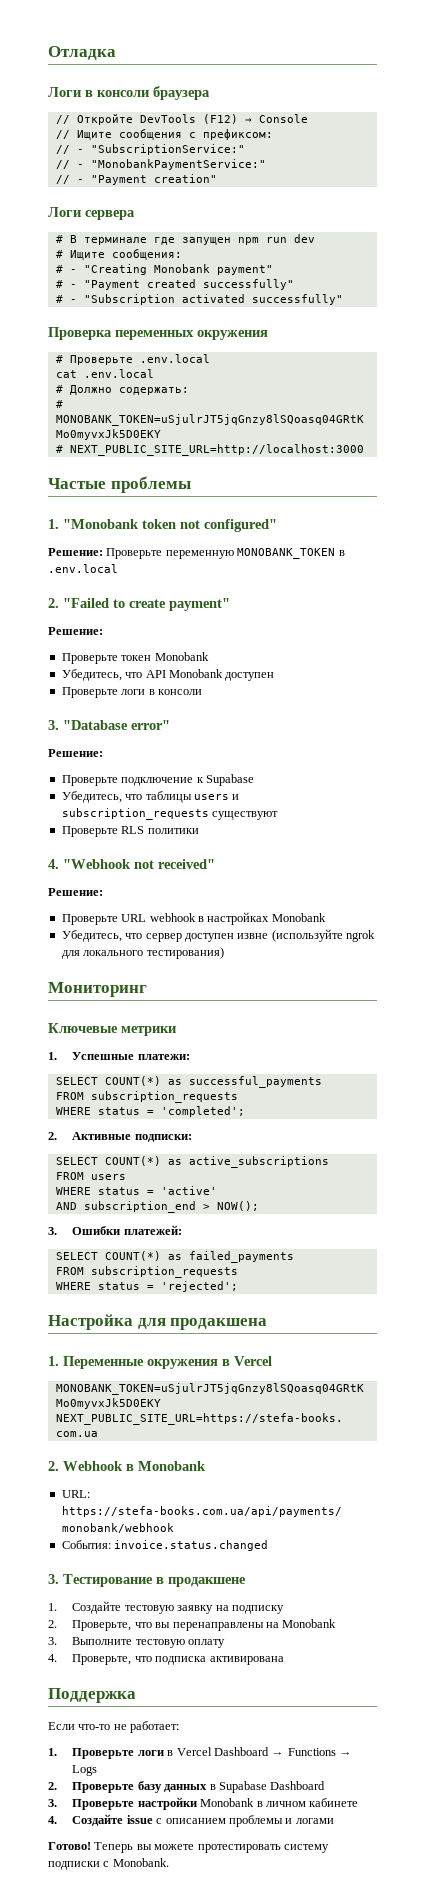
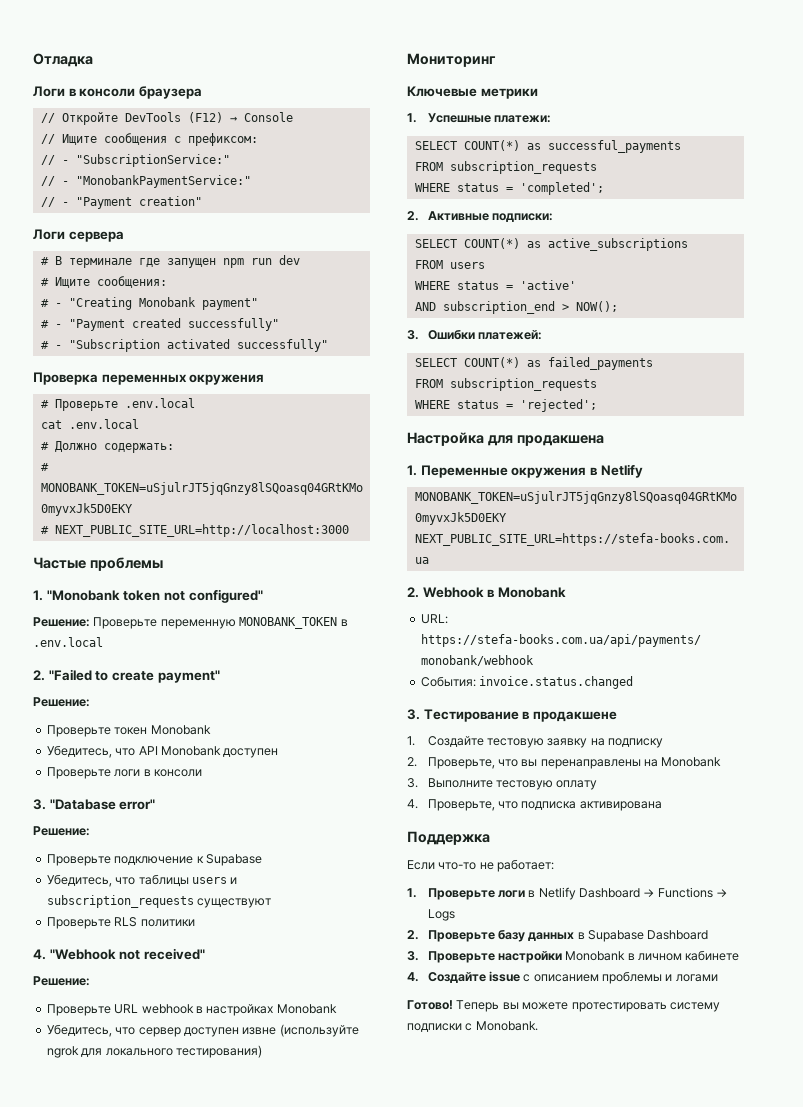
- 1. Переменные окружения в Vercel
+ 1. Переменные окружения в Netlify
- 1. Проверьте логи в Vercel Dashboard → Functions → Logs
+ 1. Проверьте логи в Netlify Dashboard → Functions → Logs

